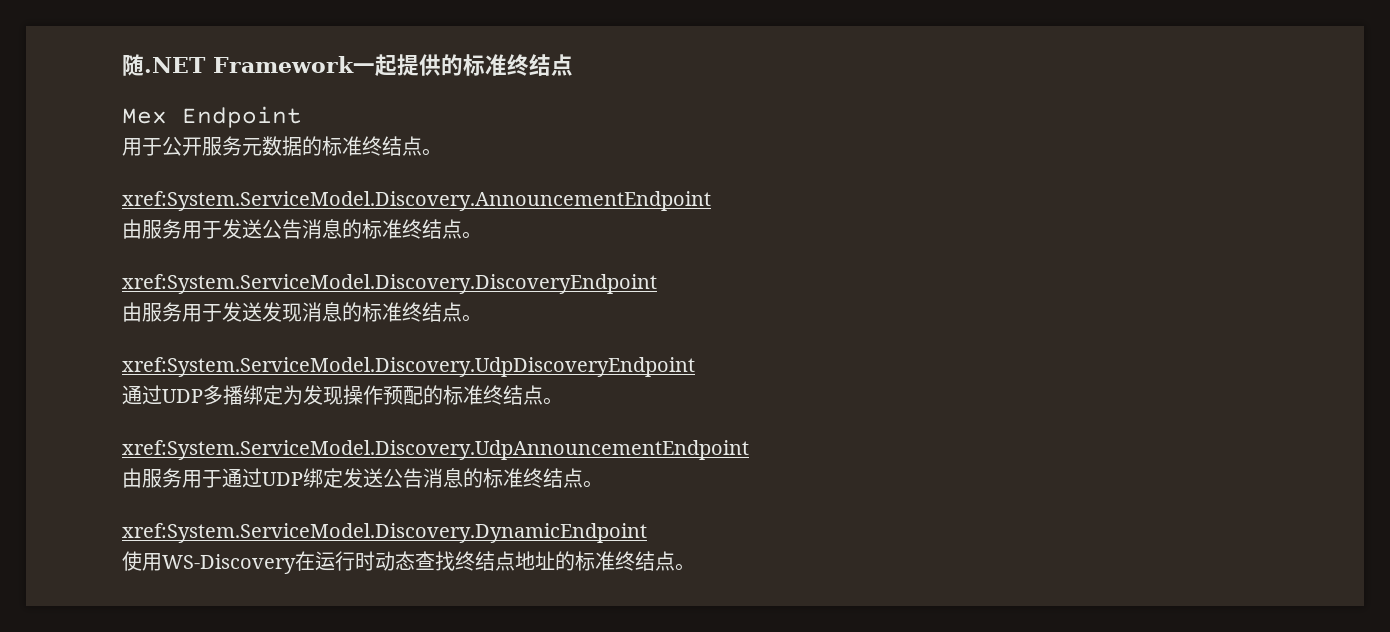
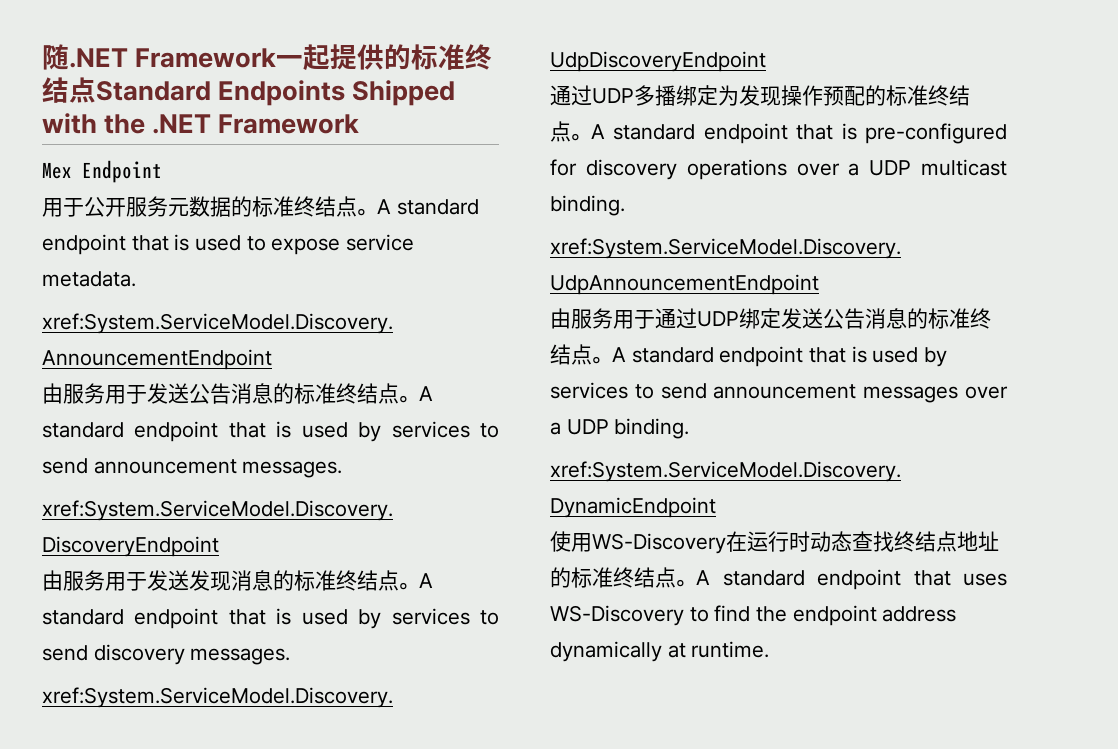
- 随.NET Framework一起提供的标准终结点
+ 随.NET Framework一起提供的标准终结点Standard Endpoints Shipped with the .NET Framework
+ A standard endpoint that is used to expose service metadata.
+ A standard endpoint that is used by services to send announcement messages.
+ A standard endpoint that is used by services to send discovery messages.
+ A standard endpoint that is pre-configured for discovery operations over a UDP multicast binding.
+ A standard endpoint that is used by services to send announcement messages over a UDP binding.
+ A standard endpoint that uses WS-Discovery to find the endpoint address dynamically at runtime.

